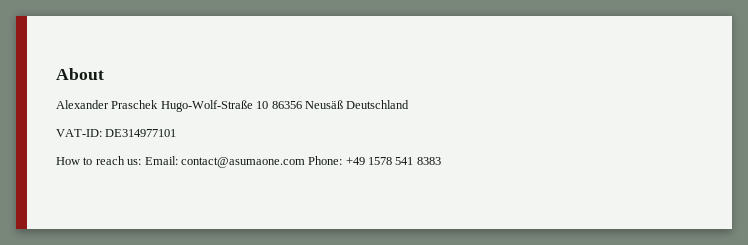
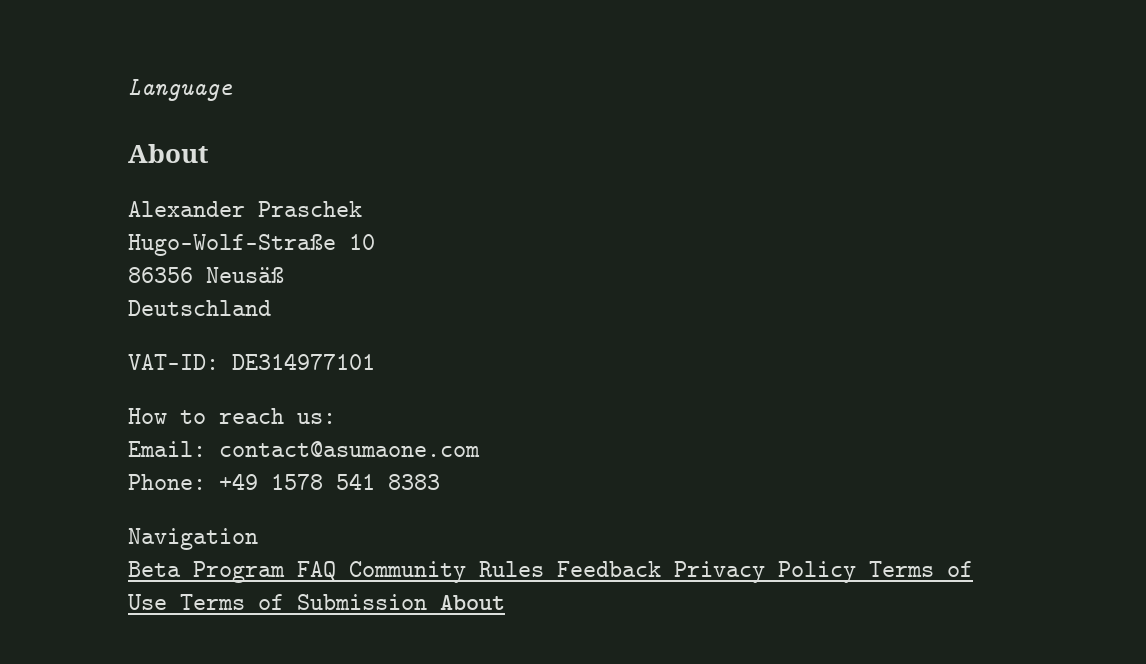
+ Language
- Alexander Praschek Hugo-Wolf-Straße 10 86356 Neusäß Deutschland
+ Alexander Praschek
+ Hugo-Wolf-Straße 10
+ 86356 Neusäß
+ Deutschland
- How to reach us: Email: contact@asumaone.com Phone: +49 1578 541 8383
+ How to reach us:
+ Email: contact@asumaone.com
+ Phone: +49 1578 541 8383
+ Navigation
+ Beta Program FAQ Community Rules Feedback Privacy Policy Terms of Use Terms of Submission About

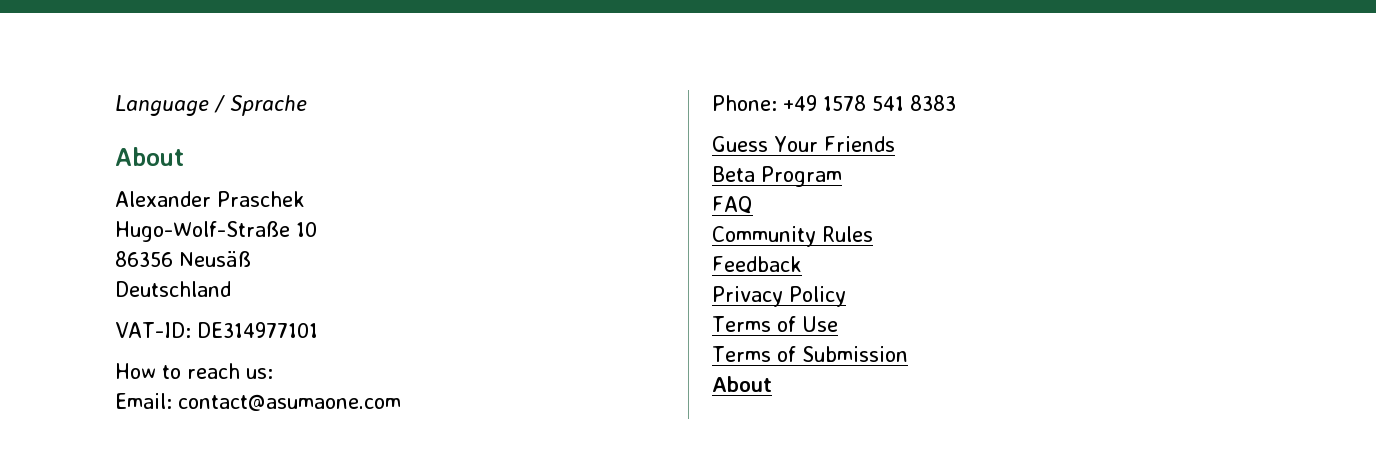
- Language
+ Language / Sprache
- Navigation
+ Guess Your Friends
- Beta Program FAQ Community Rules Feedback Privacy Policy Terms of Use Terms of Submission About
+ Beta Program
+ FAQ
+ Community Rules
+ Feedback
+ Privacy Policy
+ Terms of Use
+ Terms of Submission
+ About

